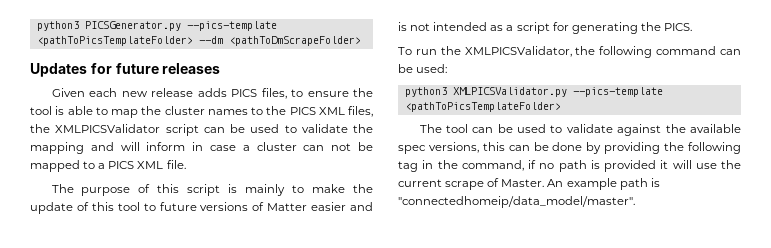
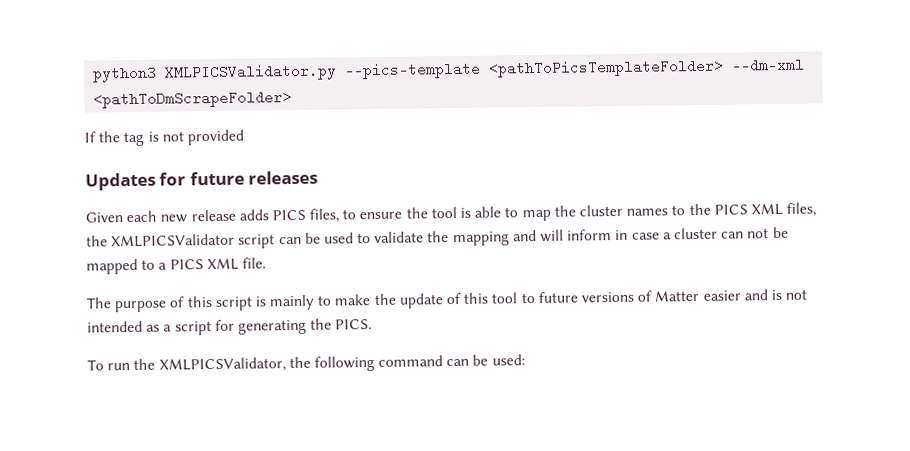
- python3 PICSGenerator.py --pics-template <pathToPicsTemplateFolder> --dm <pathToDmScrapeFolder>
+ python3 XMLPICSValidator.py --pics-template <pathToPicsTemplateFolder> --dm-xml <pathToDmScrapeFolder>
+ If the tag is not provided
- python3 XMLPICSValidator.py --pics-template <pathToPicsTemplateFolder>
- The tool can be used to validate against the available spec versions, this can be done by providing the following tag in the command, if no path is provided it will use the current scrape of Master. An example path is "connectedhomeip/data_model/master".

